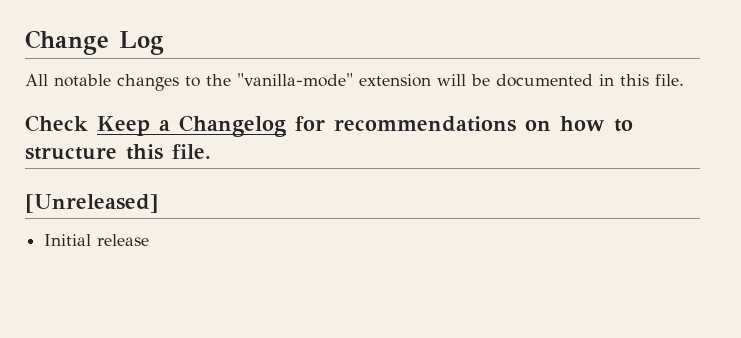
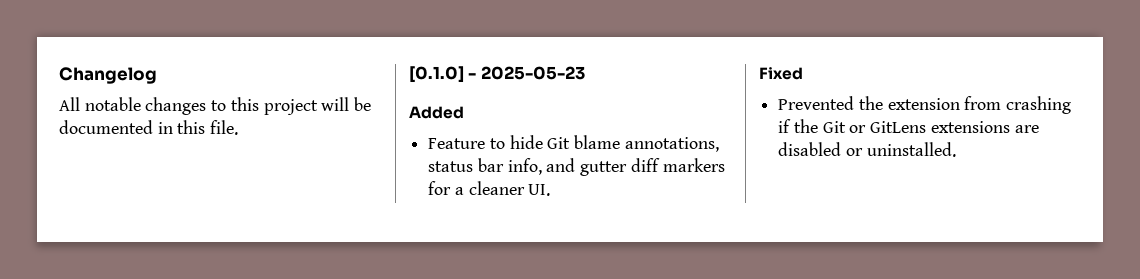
- Change Log
+ Changelog
- All notable changes to the "vanilla-mode" extension will be documented in this file.
+ All notable changes to this project will be documented in this file.
- Check Keep a Changelog for recommendations on how to structure this file.
- [Unreleased]
- Initial release
+ [0.1.0] - 2025-05-23
+ Added
+ Feature to hide Git blame annotations, status bar info, and gutter diff markers for a cleaner UI.
+ Fixed
+ Prevented the extension from crashing if the Git or GitLens extensions are disabled or uninstalled.

